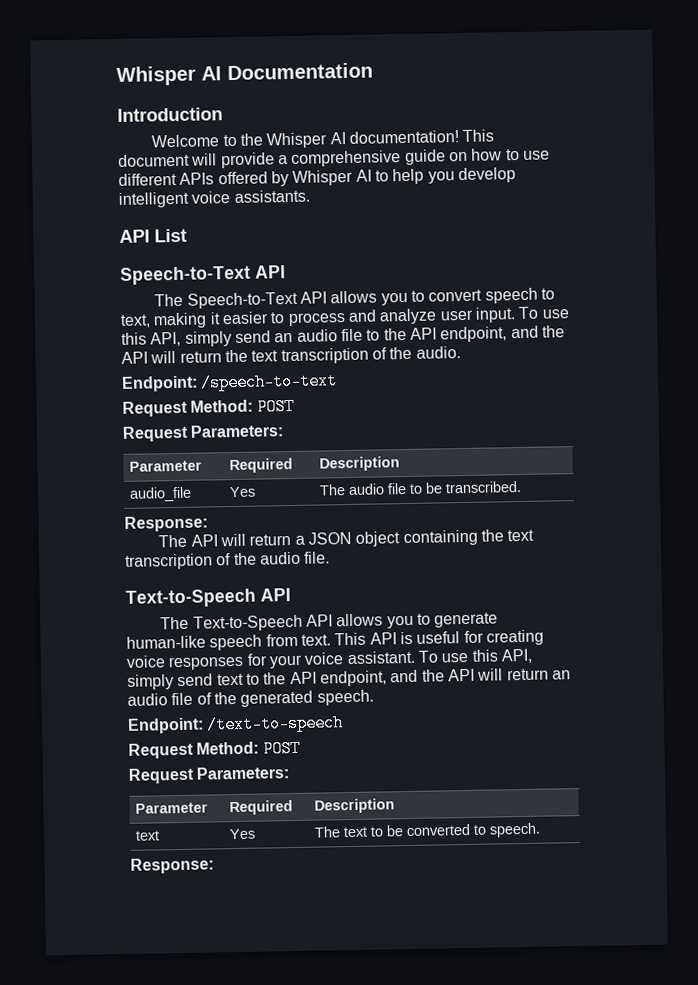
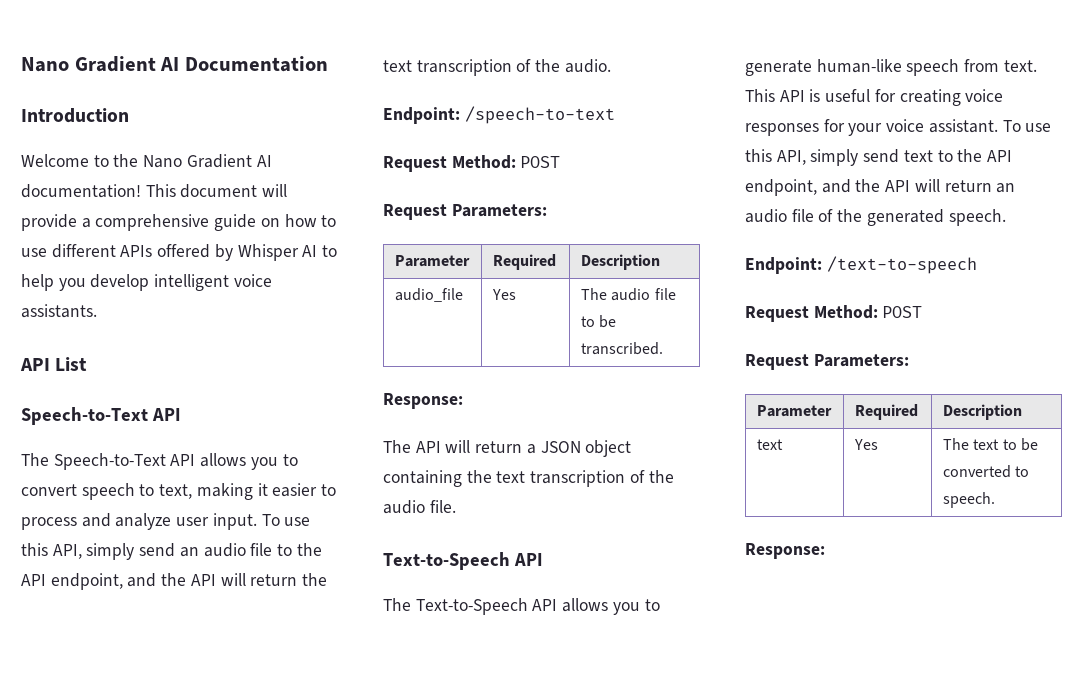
- Whisper AI Documentation
+ Nano Gradient AI Documentation
- Welcome to the Whisper AI documentation!
+ Welcome to the Nano Gradient AI documentation!

